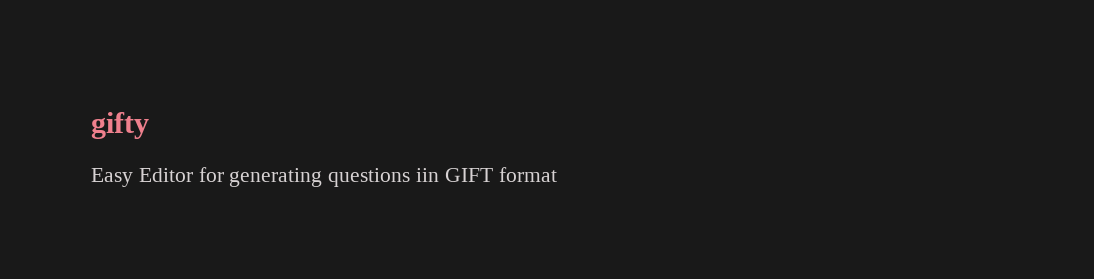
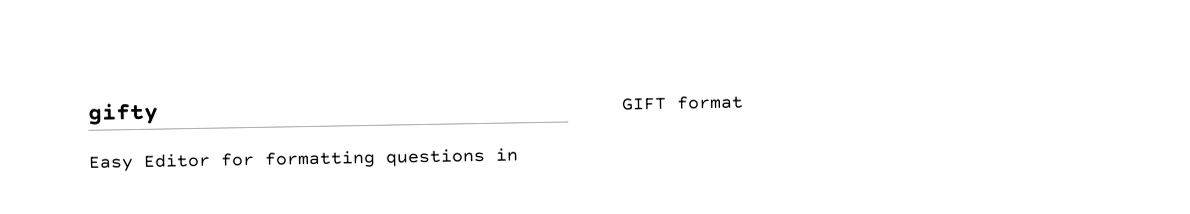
- Easy Editor for generating questions iin GIFT format
+ Easy Editor for formatting questions in GIFT format

